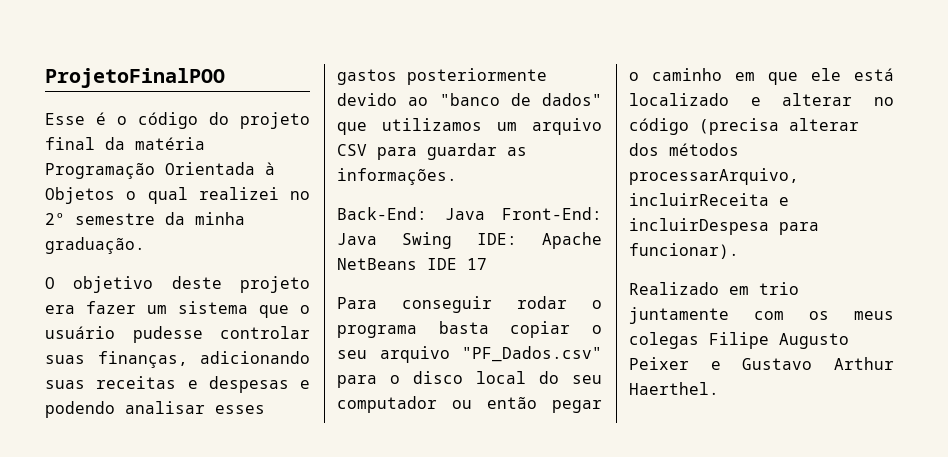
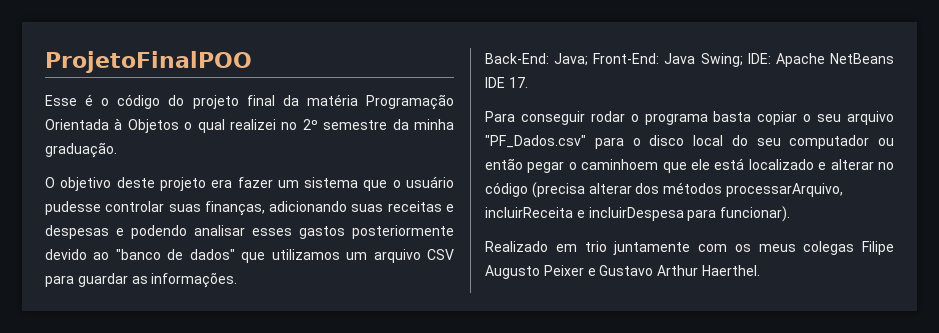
- Back-End: Java Front-End: Java Swing IDE: Apache NetBeans IDE 17
+ Back-End: Java; Front-End: Java Swing; IDE: Apache NetBeans IDE 17.
- Para conseguir rodar o programa basta copiar o seu arquivo "PF_Dados.csv" para o disco local do seu computador ou então pegar o caminho em que ele está localizado e alterar no código (precisa alterar dos métodos processarArquivo, incluirReceita e incluirDespesa para funcionar).
+ Para conseguir rodar o programa basta copiar o seu arquivo "PF_Dados.csv" para o disco local do seu computador ou então pegar o caminhoem que ele está localizado e alterar no código (precisa alterar dos métodos processarArquivo, incluirReceita e incluirDespesa para funcionar).

